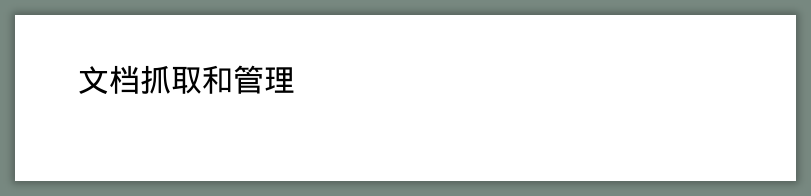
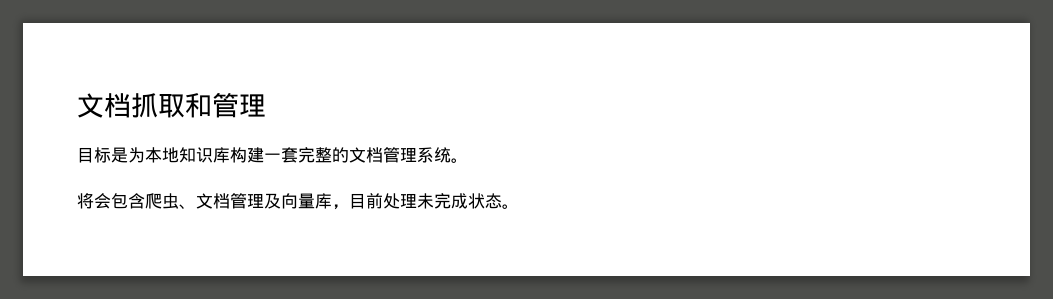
+ 目标是为本地知识库构建一套完整的文档管理系统。
+ 将会包含爬虫、文档管理及向量库，目前处理未完成状态。

